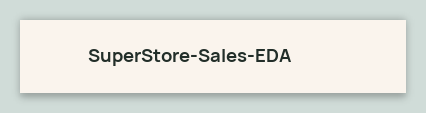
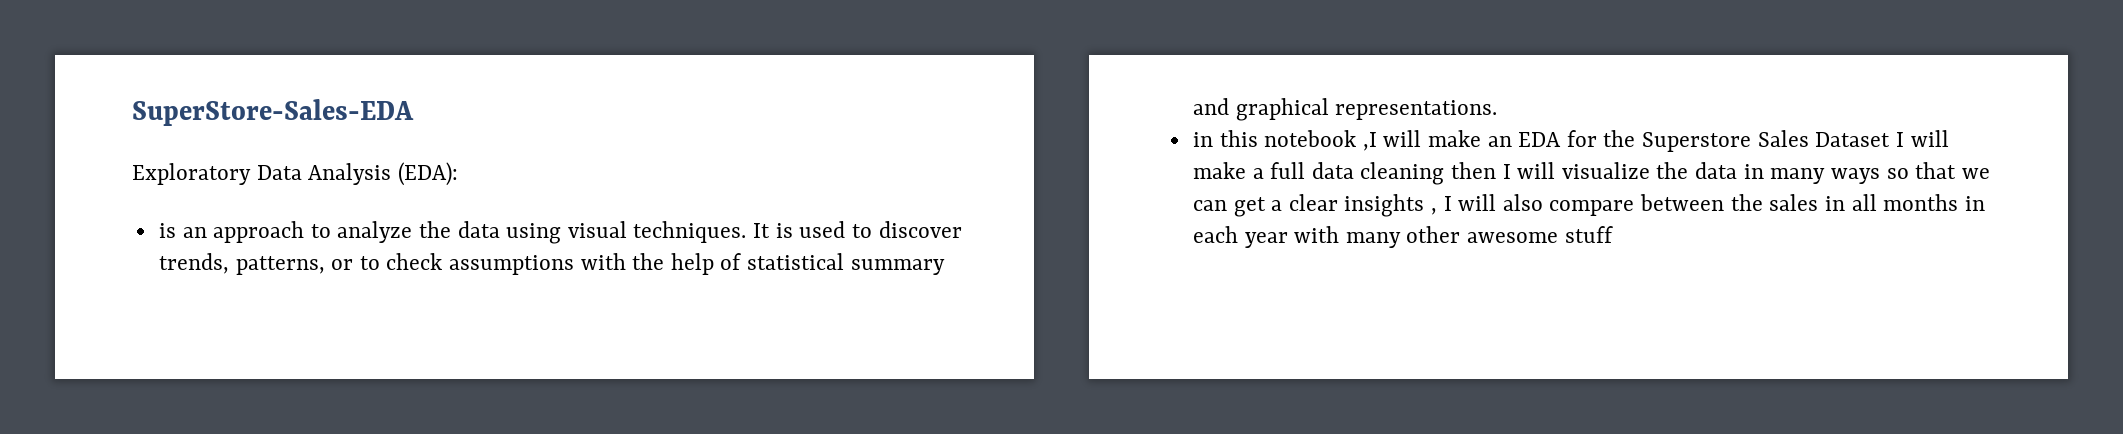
+ Exploratory Data Analysis (EDA):
+ is an approach to analyze the data using visual techniques. It is used to discover trends, patterns, or to check assumptions with the help of statistical summary and graphical representations.
+ in this notebook ,I will make an EDA for the Superstore Sales Dataset I will make a full data cleaning then I will visualize the data in many ways so that we can get a clear insights , I will also compare between the sales in all months in each year with many other awesome stuff

